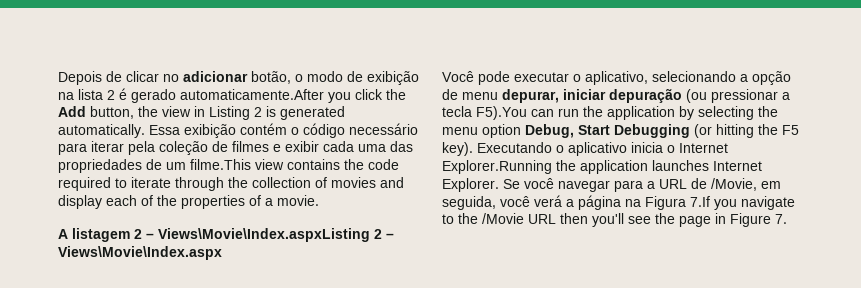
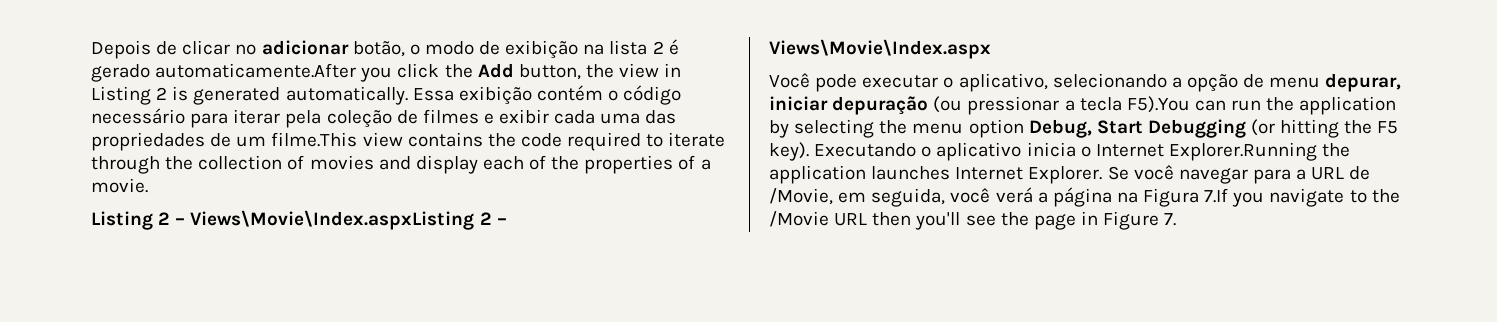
- A listagem 2 – Views\Movie\Index.aspxListing 2 – Views\Movie\Index.aspx
+ Listing 2 – Views\Movie\Index.aspxListing 2 – Views\Movie\Index.aspx

